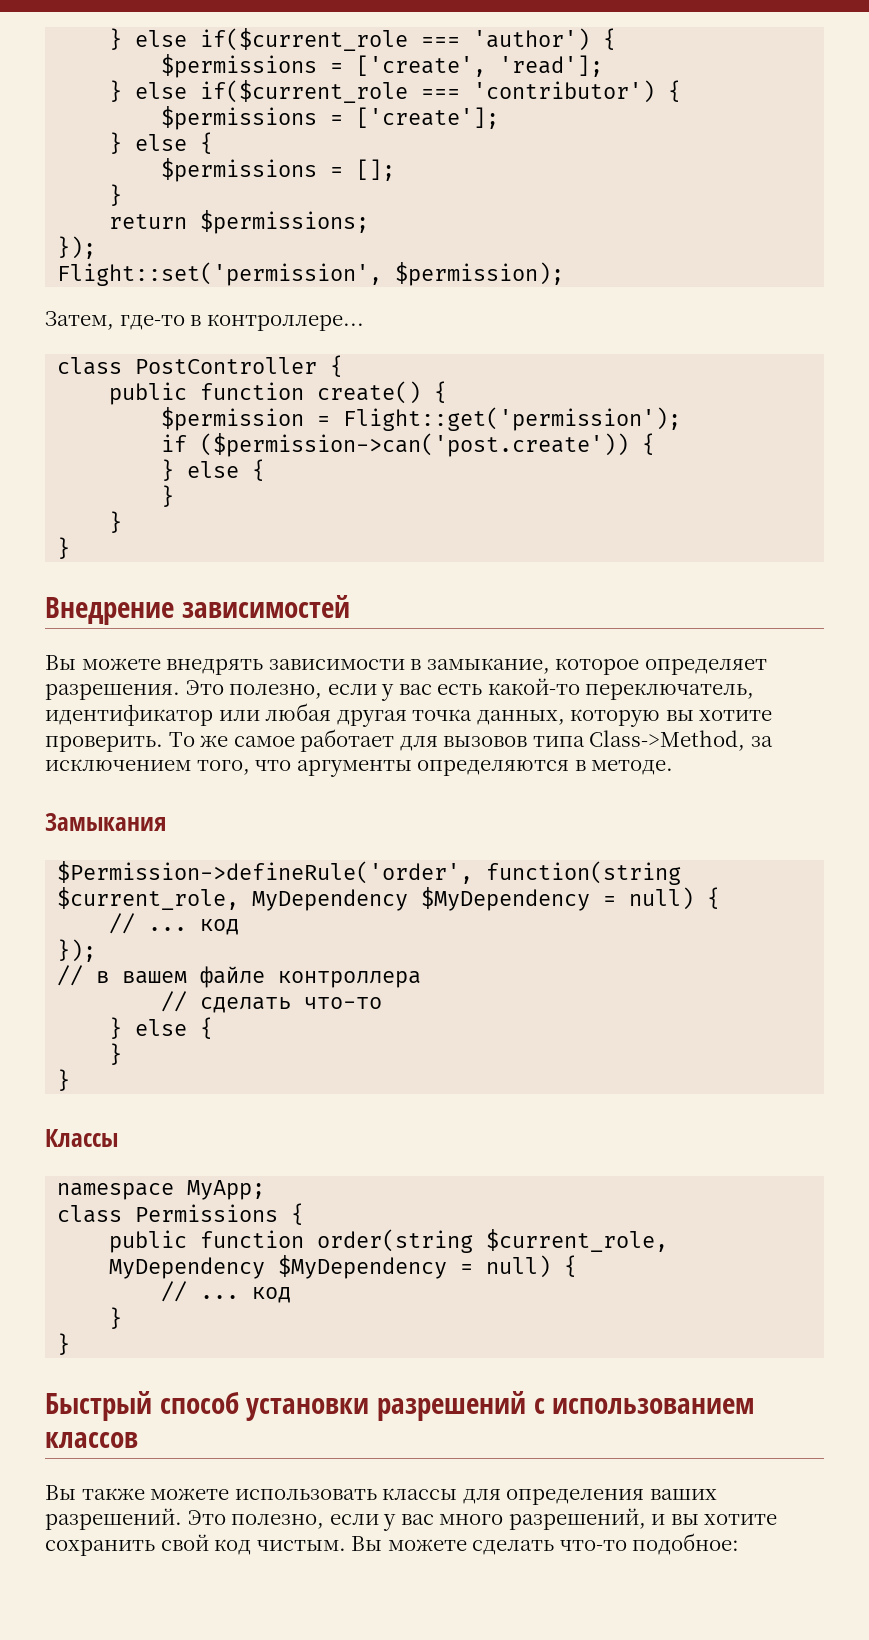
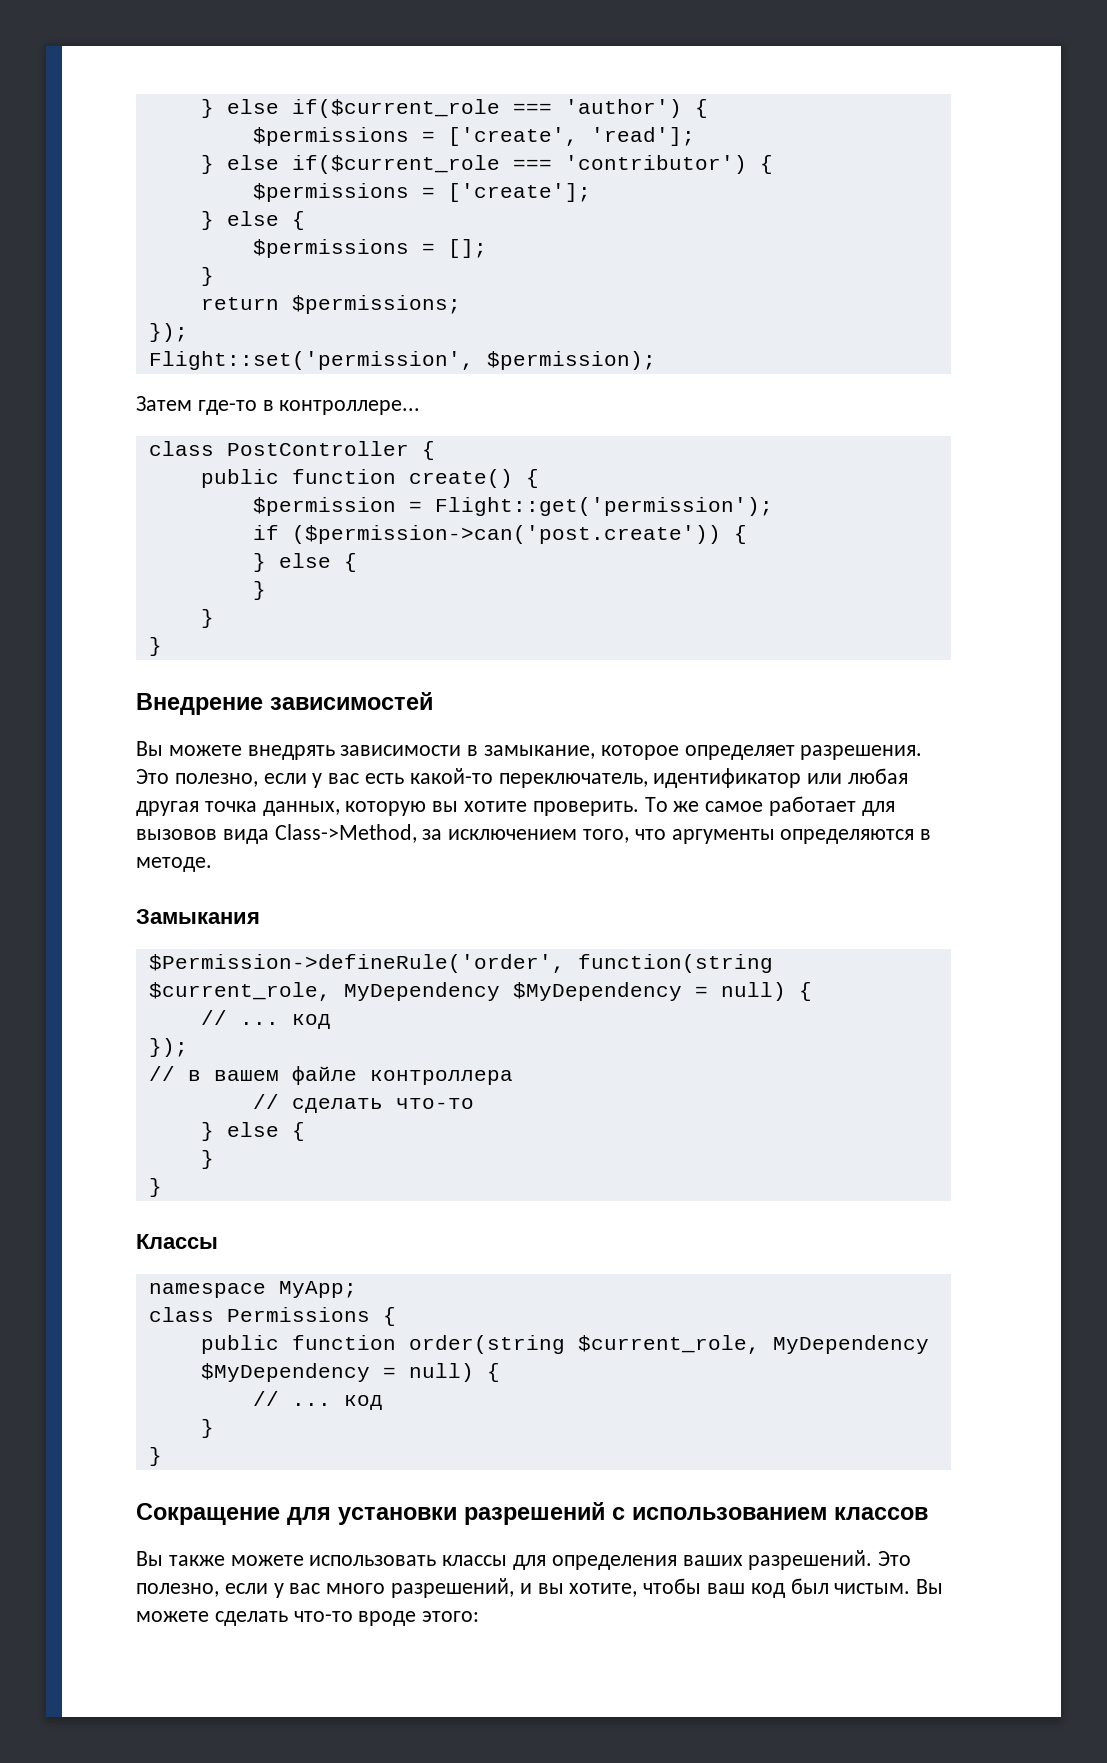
- Затем, где-то в контроллере...
+ Затем где-то в контроллере...
- То же самое работает для вызовов типа Class->Method, за исключением того, что аргументы определяются в методе.
+ То же самое работает для вызовов вида Class->Method, за исключением того, что аргументы определяются в методе.
- Быстрый способ установки разрешений с использованием классов
+ Сокращение для установки разрешений с использованием классов
- Это полезно, если у вас много разрешений, и вы хотите сохранить свой код чистым.
+ Это полезно, если у вас много разрешений, и вы хотите, чтобы ваш код был чистым.
- Вы можете сделать что-то подобное:
+ Вы можете сделать что-то вроде этого:

